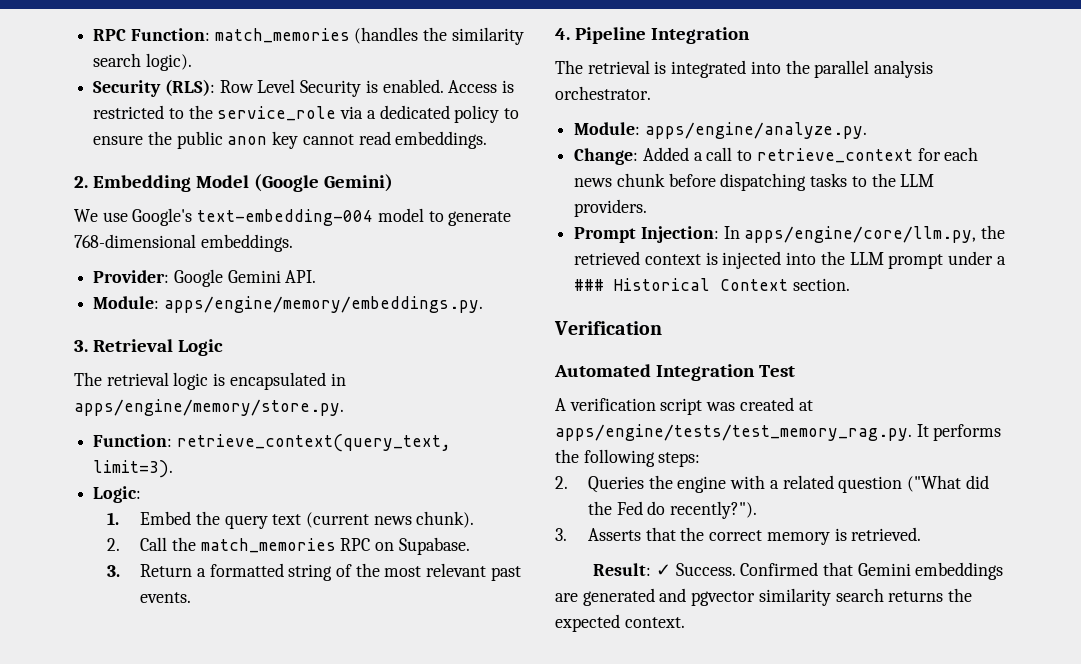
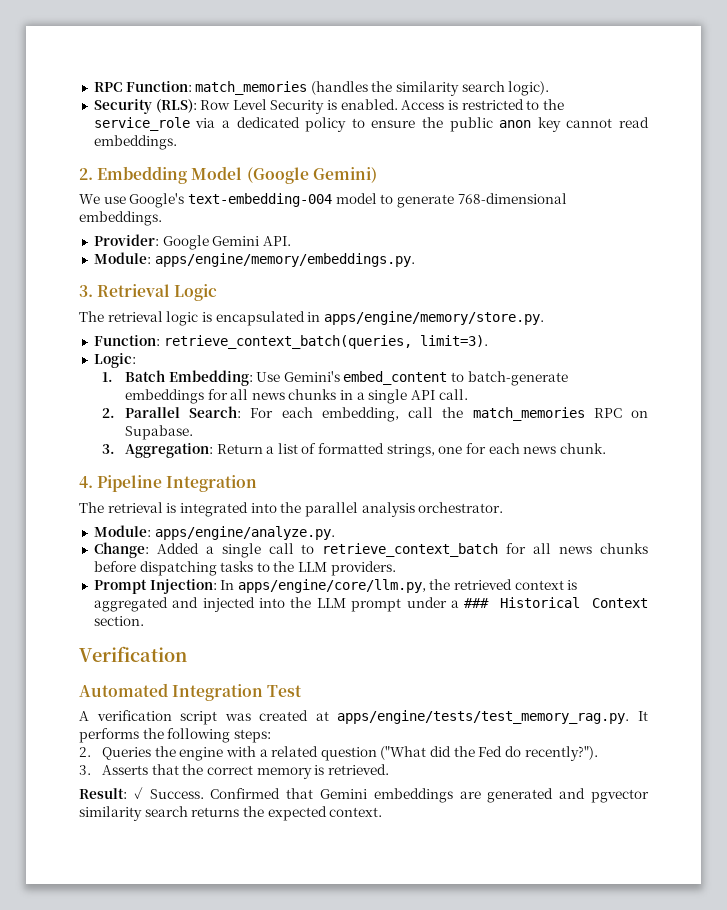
- Function: retrieve_context(query_text, limit=3).
+ Function: retrieve_context_batch(queries, limit=3).
- 1. Embed the query text (current news chunk).
- 2. Call the match_memories RPC on Supabase.
+ 1. Batch Embedding: Use Gemini's embed_content to batch-generate embeddings for all news chunks in a single API call.
+ 2. Parallel Search: For each embedding, call the match_memories RPC on Supabase.
- 3. Return a formatted string of the most relevant past events.
+ 3. Aggregation: Return a list of formatted strings, one for each news chunk.
- Change: Added a call to retrieve_context for each news chunk before dispatching tasks to the LLM providers.
+ Change: Added a single call to retrieve_context_batch for all news chunks before dispatching tasks to the LLM providers.
- Prompt Injection: In apps/engine/core/llm.py, the retrieved context is injected into the LLM prompt under a ### Historical Context section.
+ Prompt Injection: In apps/engine/core/llm.py, the retrieved context is aggregated and injected into the LLM prompt under a ### Historical Context section.

